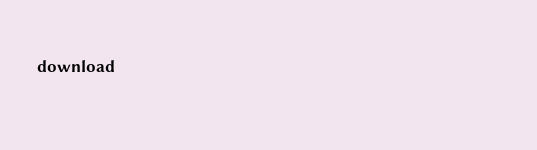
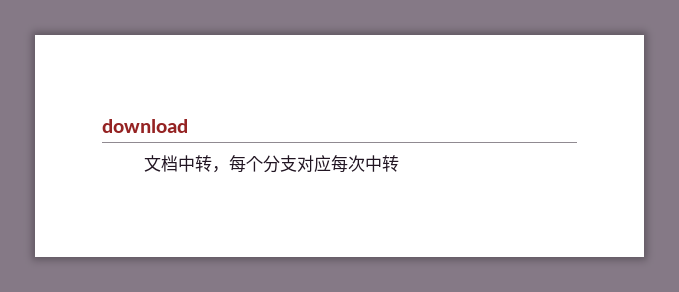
+ 文档中转，每个分支对应每次中转

